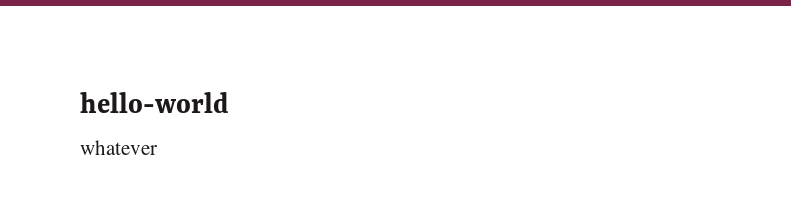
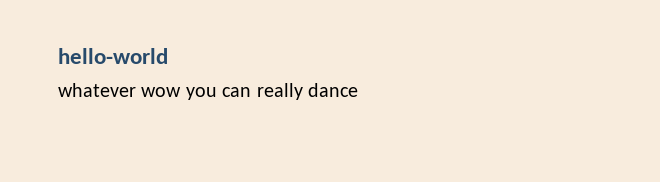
- whatever
+ whatever wow you can really dance

